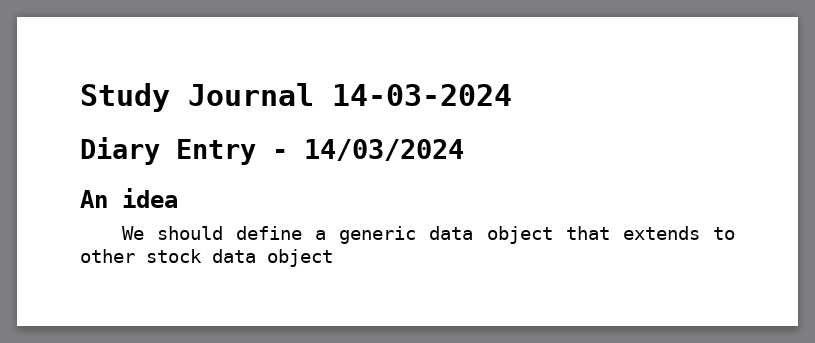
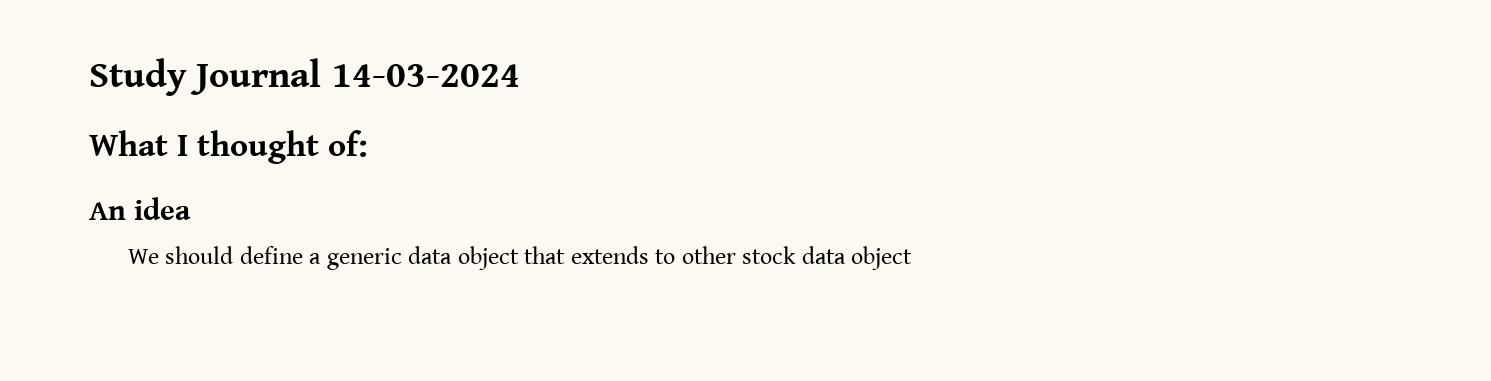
- Diary Entry - 14/03/2024
+ What I thought of:

